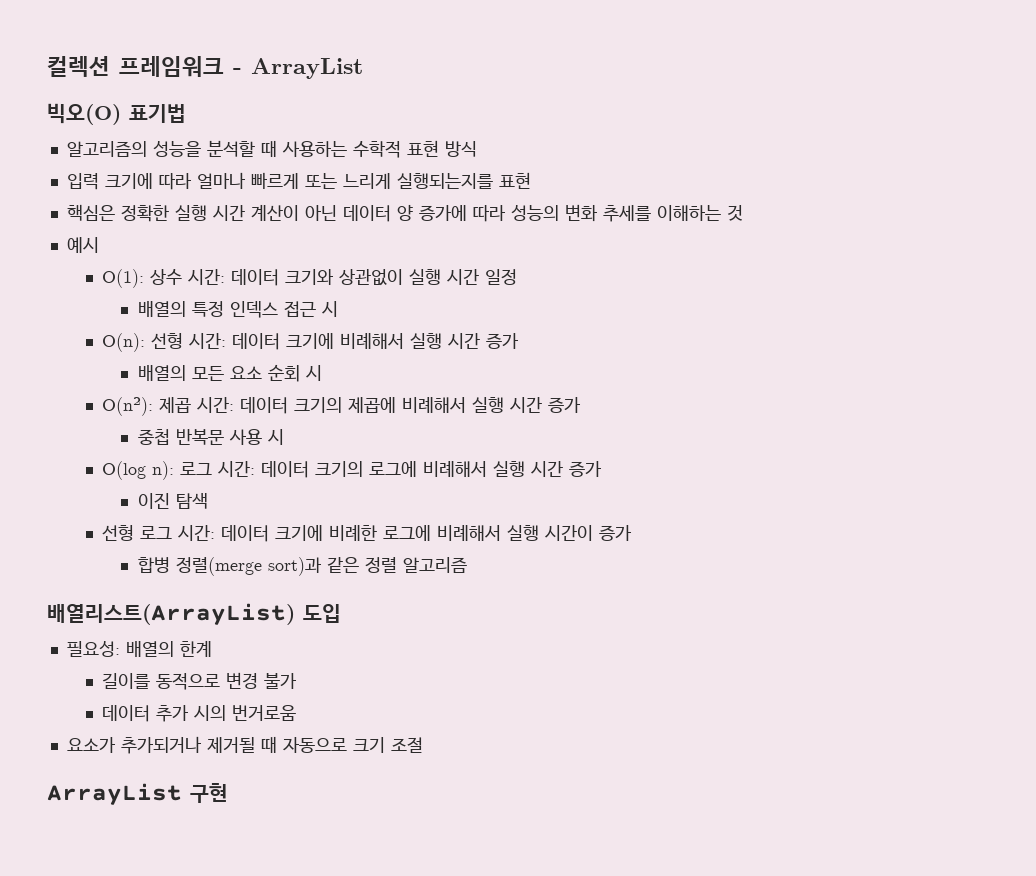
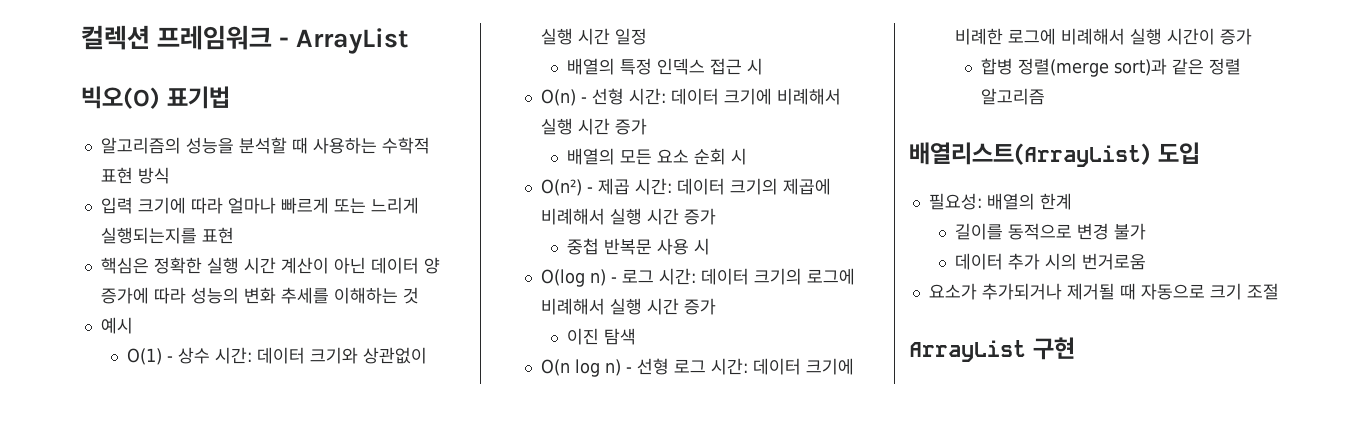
- O(1): 상수 시간: 데이터 크기와 상관없이 실행 시간 일정
+ O(1) - 상수 시간: 데이터 크기와 상관없이 실행 시간 일정
- O(n): 선형 시간: 데이터 크기에 비례해서 실행 시간 증가
+ O(n) - 선형 시간: 데이터 크기에 비례해서 실행 시간 증가
- O(n²): 제곱 시간: 데이터 크기의 제곱에 비례해서 실행 시간 증가
+ O(n²) - 제곱 시간: 데이터 크기의 제곱에 비례해서 실행 시간 증가
- O(log n): 로그 시간: 데이터 크기의 로그에 비례해서 실행 시간 증가
+ O(log n) - 로그 시간: 데이터 크기의 로그에 비례해서 실행 시간 증가
- 선형 로그 시간: 데이터 크기에 비례한 로그에 비례해서 실행 시간이 증가
+ O(n log n) - 선형 로그 시간: 데이터 크기에 비례한 로그에 비례해서 실행 시간이 증가

